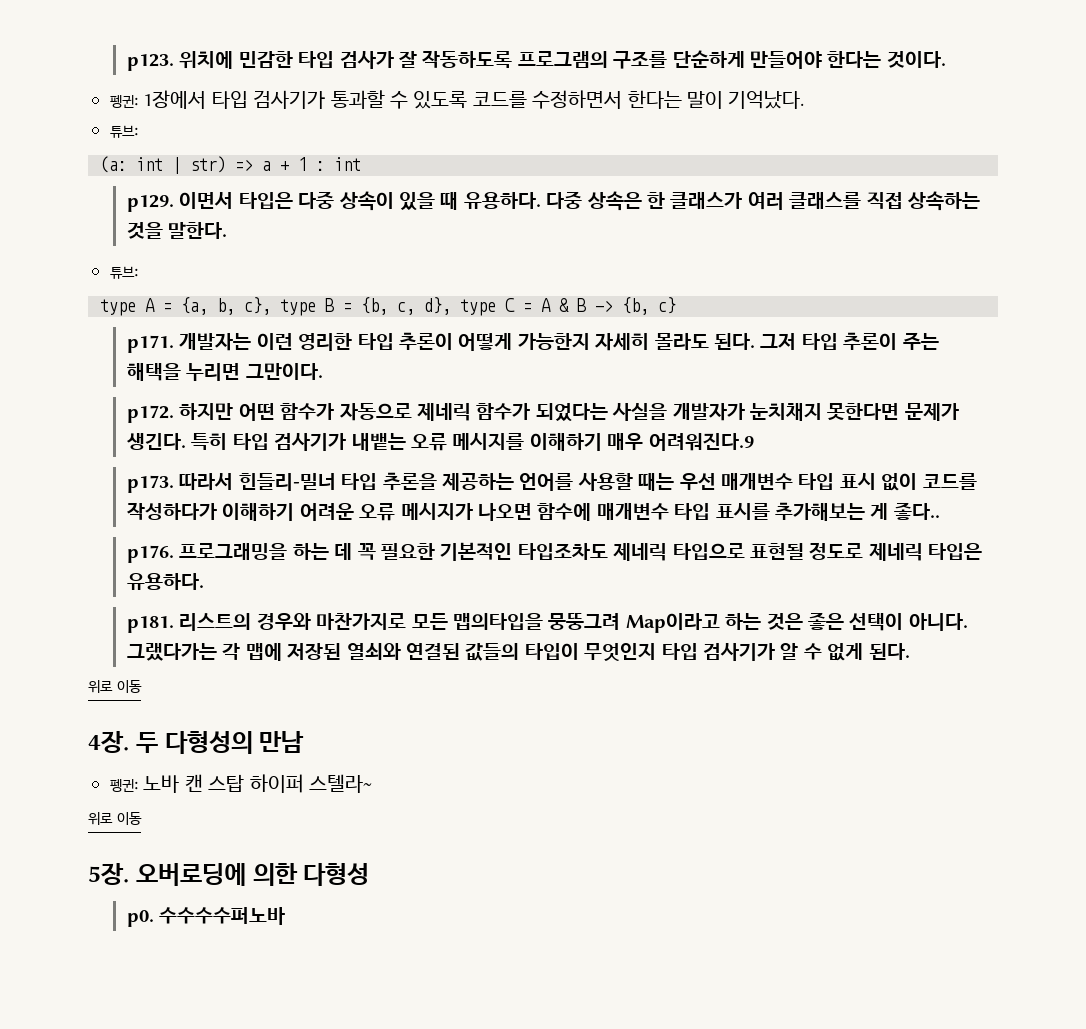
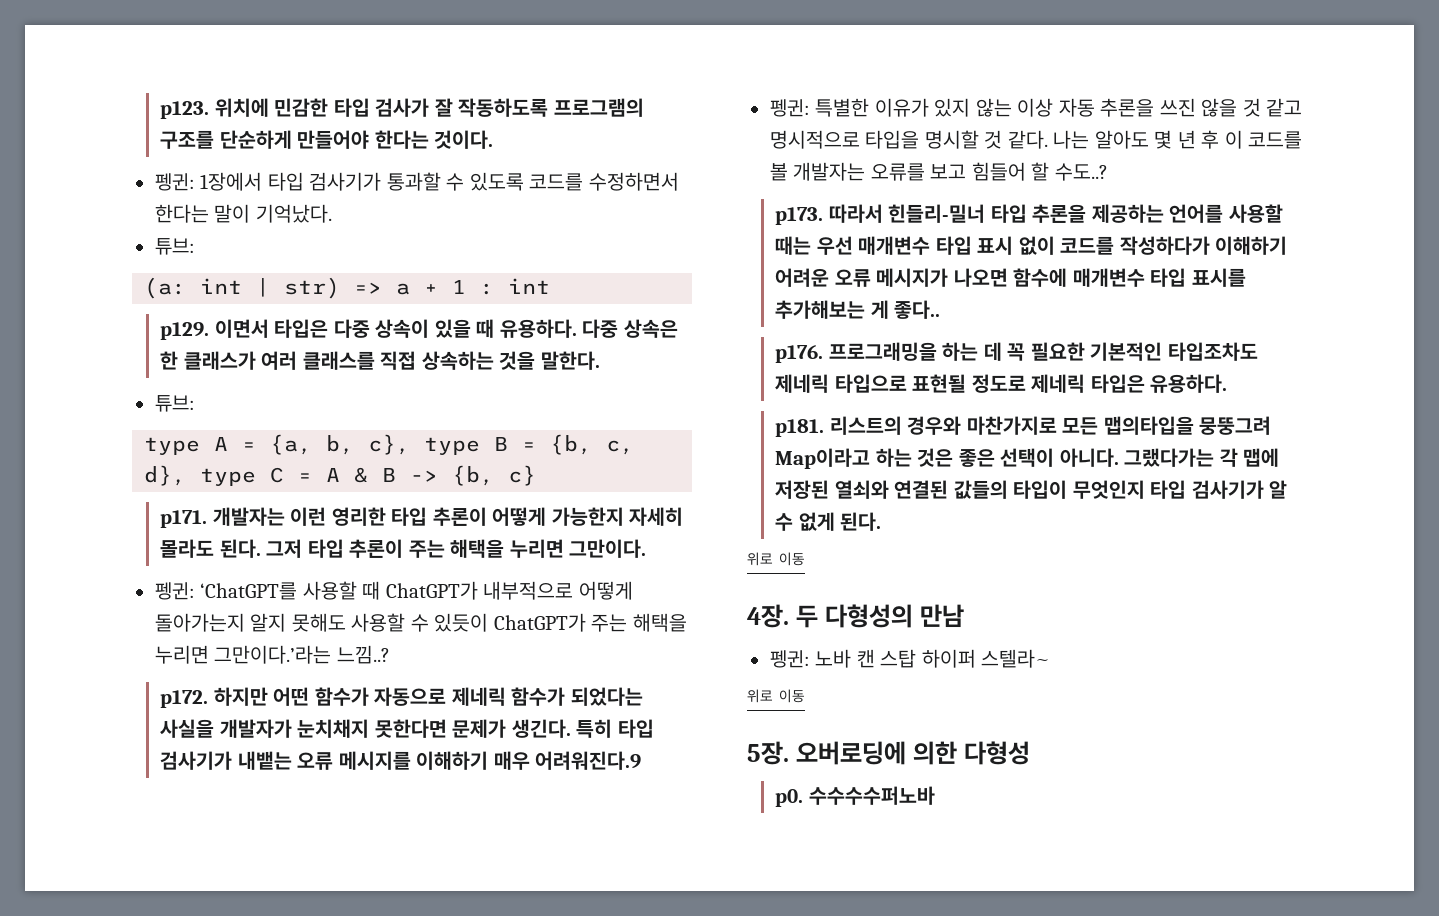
+ 펭귄: ‘ChatGPT를 사용할 때 ChatGPT가 내부적으로 어떻게 돌아가는지 알지 못해도 사용할 수 있듯이 ChatGPT가 주는 해택을 누리면 그만이다.’라는 느낌..?
+ 펭귄: 특별한 이유가 있지 않는 이상 자동 추론을 쓰진 않을 것 같고 명시적으로 타입을 명시할 것 같다. 나는 알아도 몇 년 후 이 코드를 볼 개발자는 오류를 보고 힘들어 할 수도..?

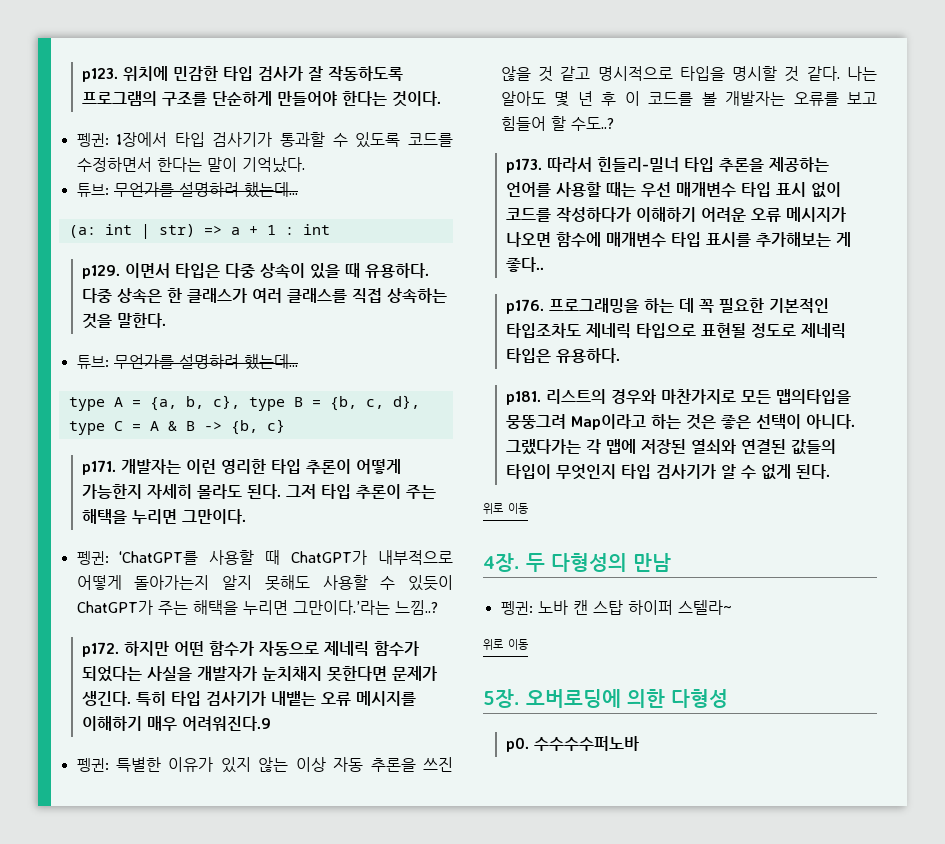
  펭귄: 1장에서 타입 검사기가 통과할 수 있도록 코드를 수정하면서 한다는 말이 기억났다.
- 튜브:
+ 튜브: 무언가를 설명하려 했는데...
  다중 상속은 한 클래스가 여러 클래스를 직접 상속하는 것을 말한다.
- 튜브:
+ 튜브: 무언가를 설명하려 했는데...

